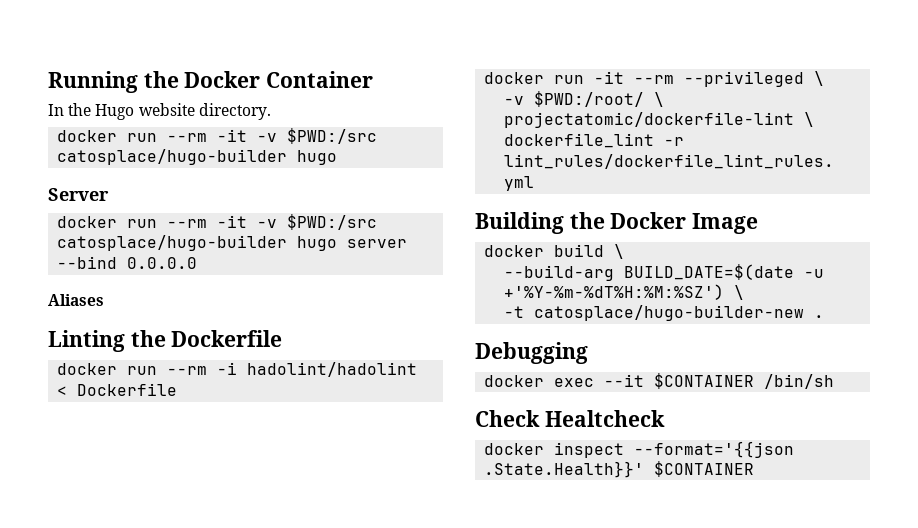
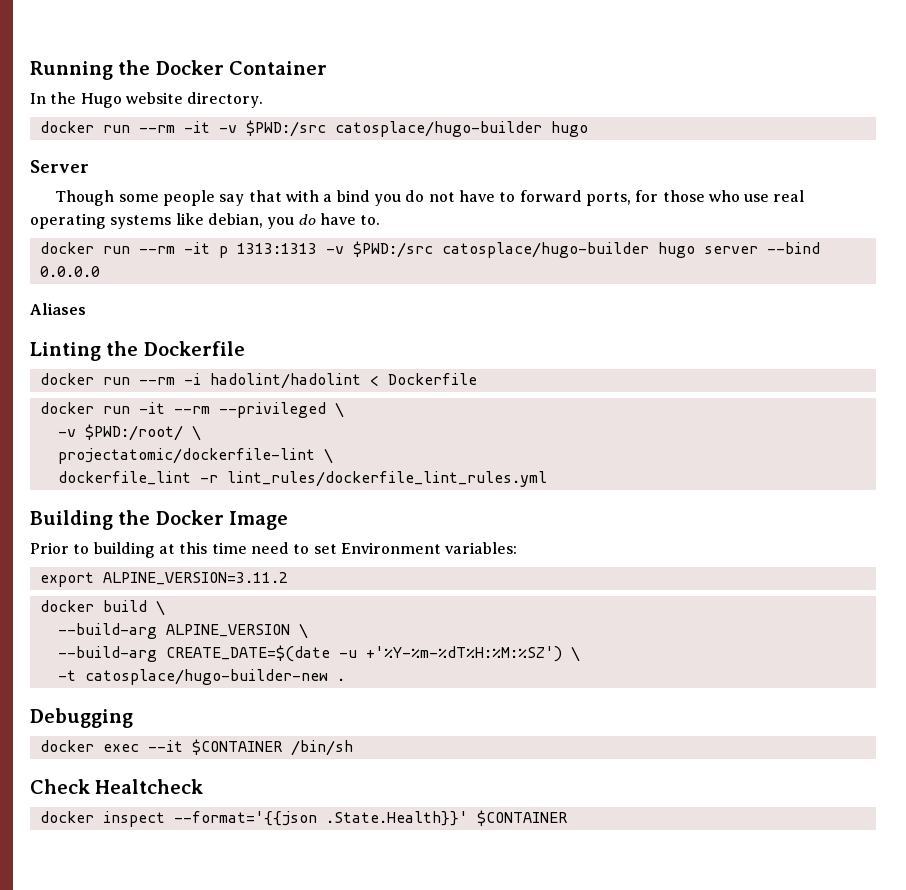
- docker run --rm -it -v $PWD:/src catosplace/hugo-builder hugo server --bind 0.0.0.0
+ Though some people say that with a bind you do not have to forward ports, for those who use real operating systems like debian, you do have to.
+ docker run --rm -it p 1313:1313 -v $PWD:/src catosplace/hugo-builder hugo server --bind 0.0.0.0
+ Prior to building at this time need to set Environment variables:
+ export ALPINE_VERSION=3.11.2
- --build-arg BUILD_DATE=$(date -u +'%Y-%m-%dT%H:%M:%SZ') \
+ --build-arg ALPINE_VERSION \
+ --build-arg CREATE_DATE=$(date -u +'%Y-%m-%dT%H:%M:%SZ') \

